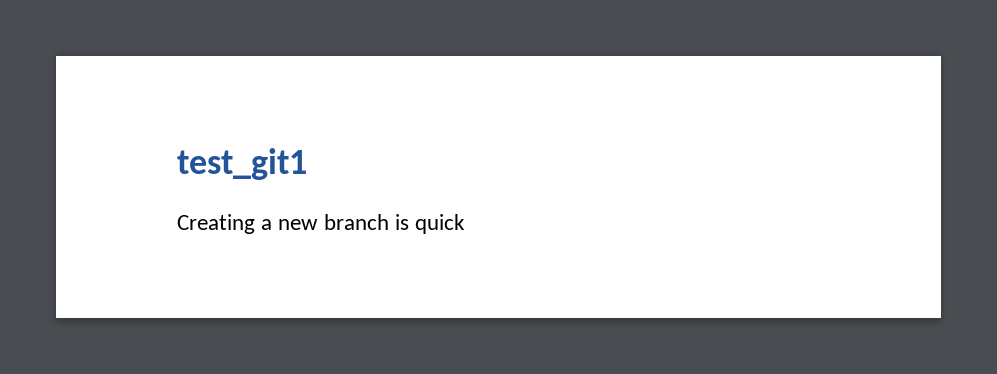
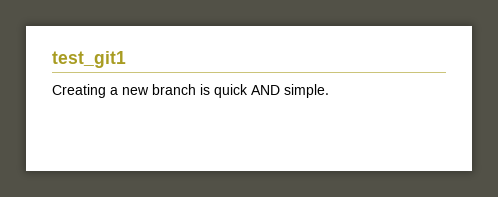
- Creating a new branch is quick
+ Creating a new branch is quick AND simple.

